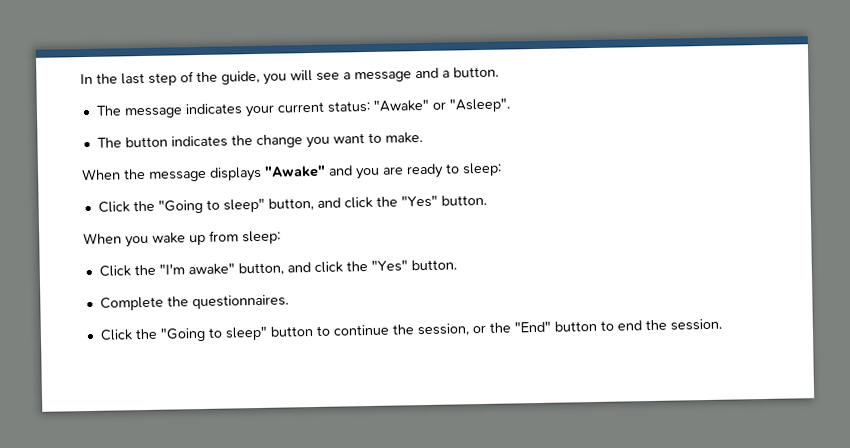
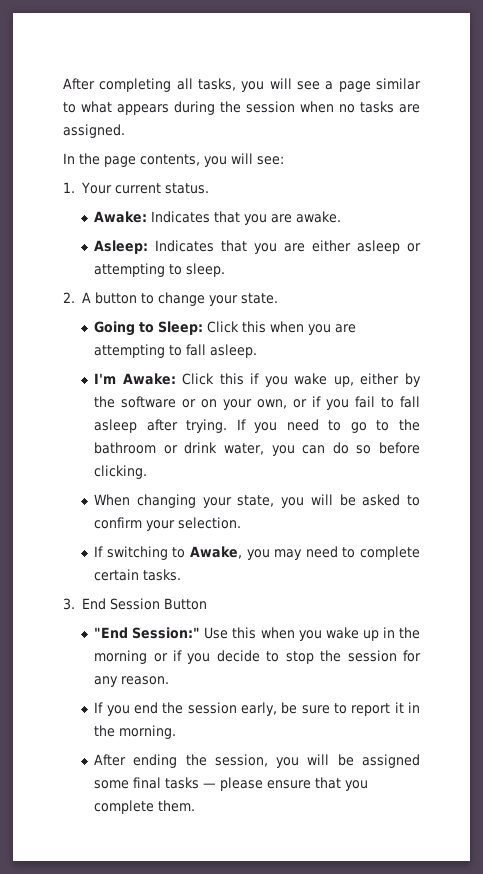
- In the last step of the guide, you will see a message and a button.
- The message indicates your current status: "Awake" or "Asleep".
- The button indicates the change you want to make.
- When the message displays "Awake" and you are ready to sleep:
- Click the "Going to sleep" button, and click the "Yes" button.
- When you wake up from sleep:
- Click the "I'm awake" button, and click the "Yes" button.
- Complete the questionnaires.
- Click the "Going to sleep" button to continue the session, or the "End" button to end the session.
+ After completing all tasks, you will see a page similar to what appears during the session when no tasks are assigned.
+ In the page contents, you will see:
+ 1. Your current status.
+ Awake: Indicates that you are awake.
+ Asleep: Indicates that you are either asleep or attempting to sleep.
+ 2. A button to change your state.
+ Going to Sleep: Click this when you are attempting to fall asleep.
+ I'm Awake: Click this if you wake up, either by the software or on your own, or if you fail to fall asleep after trying. If you need to go to the bathroom or drink water, you can do so before clicking.
+ When changing your state, you will be asked to confirm your selection.
+ If switching to Awake, you may need to complete certain tasks.
+ 3. End Session Button
+ "End Session:" Use this when you wake up in the morning or if you decide to stop the session for any reason.
+ If you end the session early, be sure to report it in the morning.
+ After ending the session, you will be assigned some final tasks — please ensure that you complete them.

